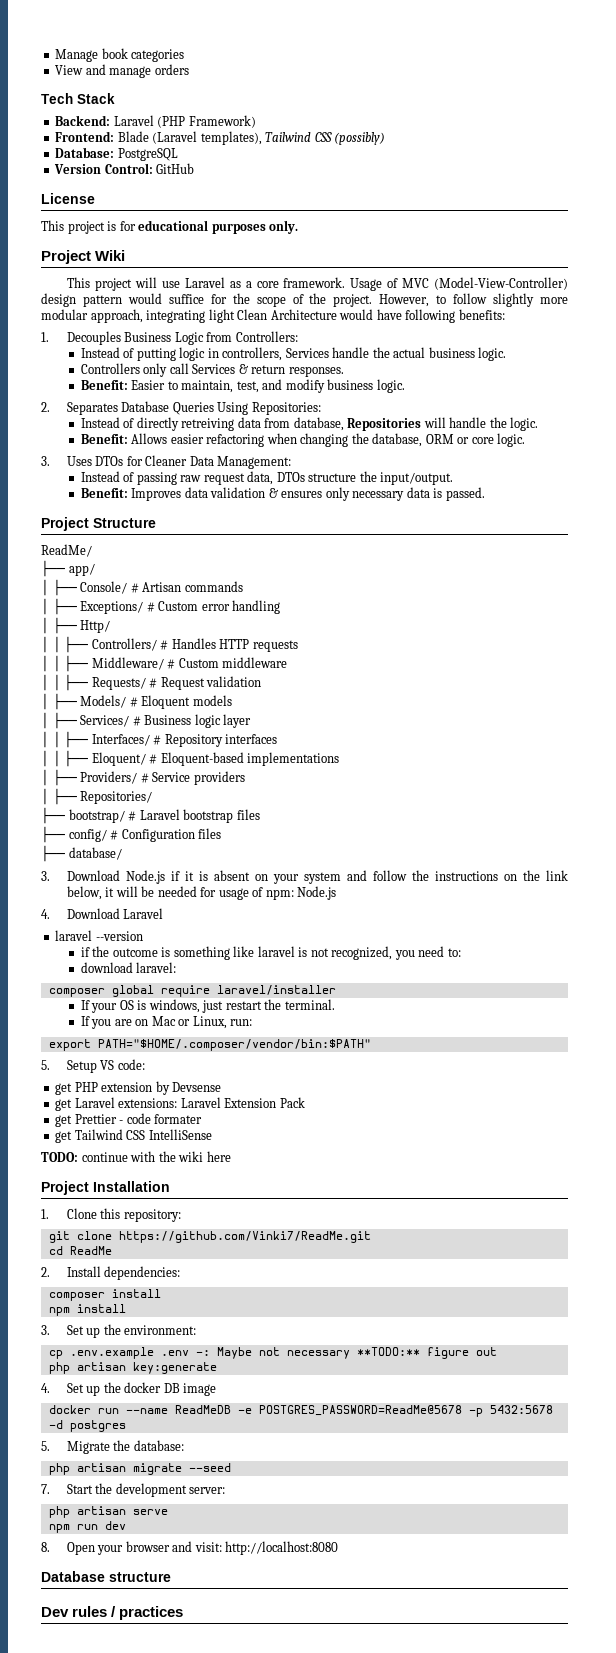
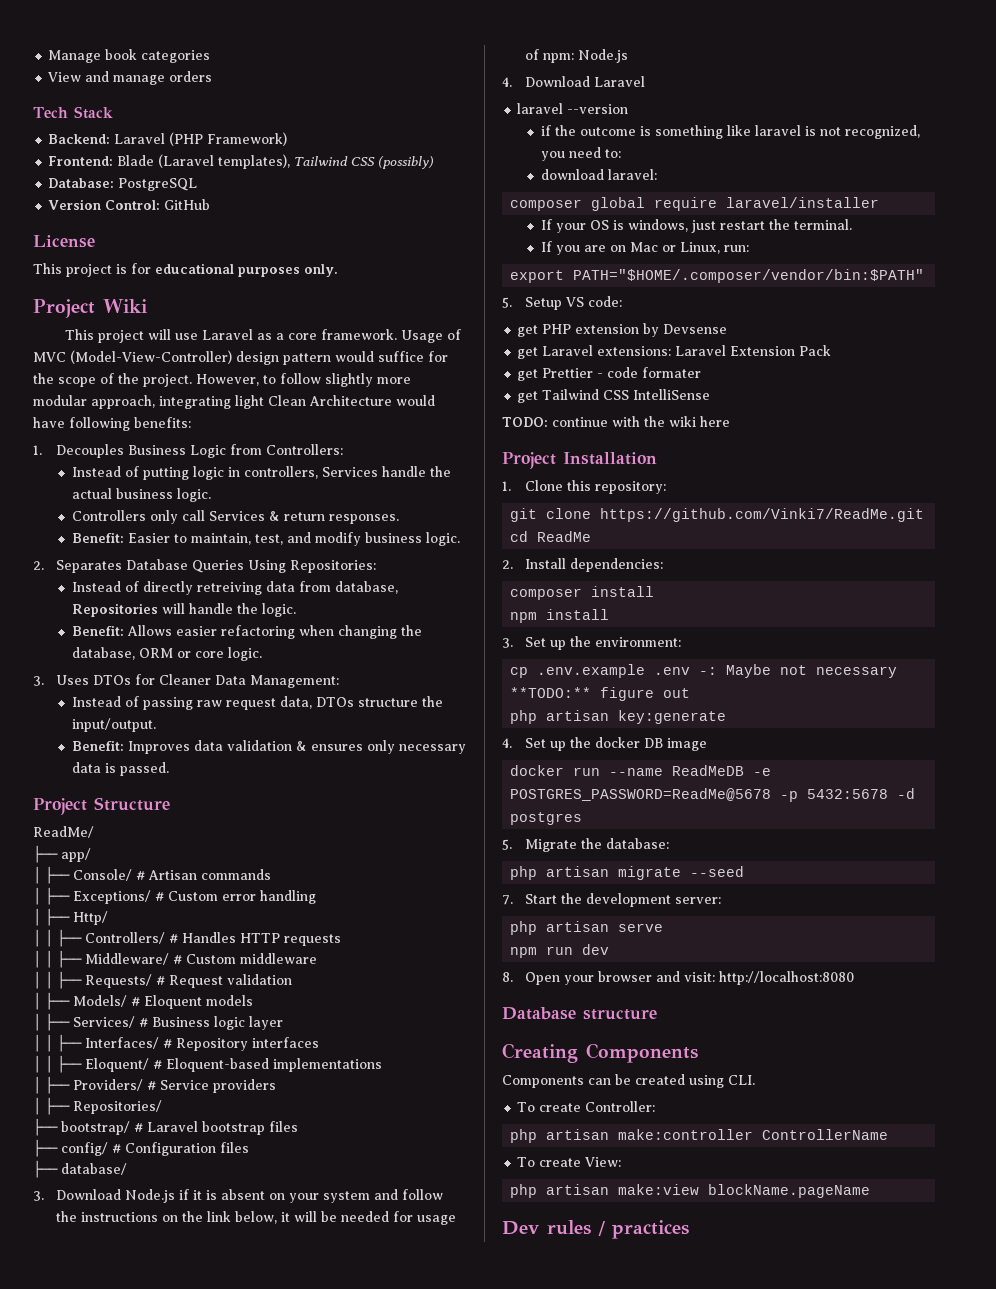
+ Creating Components
+ Components can be created using CLI.
+ To create Controller:
+ php artisan make:controller ControllerName
+ To create View:
+ php artisan make:view blockName.pageName

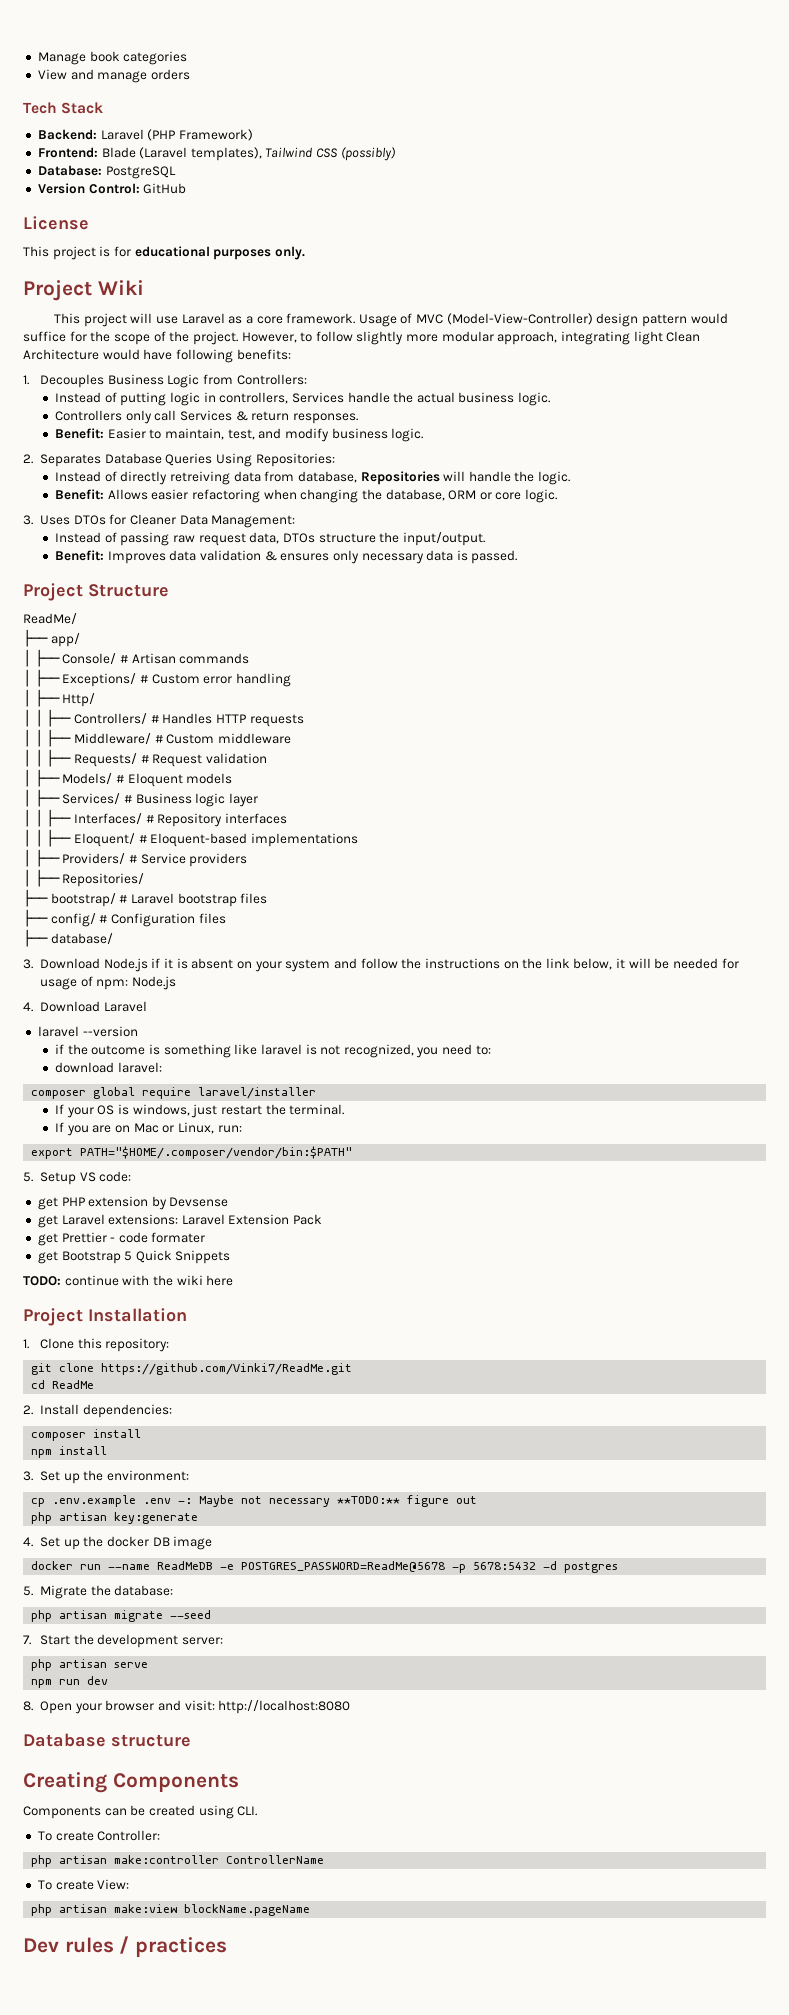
- get Tailwind CSS IntelliSense
+ get Bootstrap 5 Quick Snippets
- docker run --name ReadMeDB -e POSTGRES_PASSWORD=ReadMe@5678 -p 5432:5678 -d postgres
+ docker run --name ReadMeDB -e POSTGRES_PASSWORD=ReadMe@5678 -p 5678:5432 -d postgres

